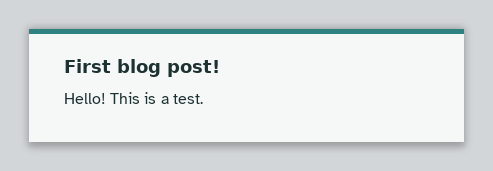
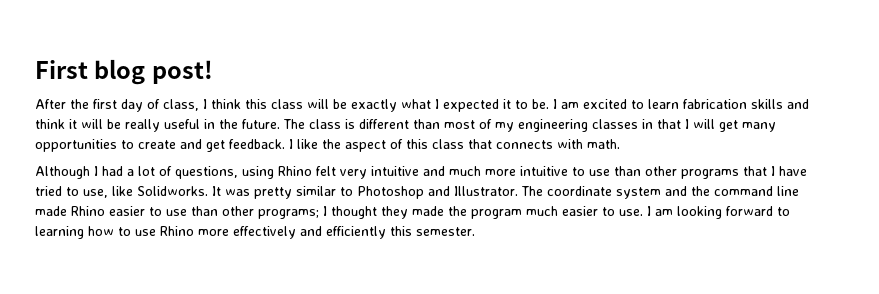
- Hello! This is a test.
+ After the first day of class, I think this class will be exactly what I expected it to be. I am excited to learn fabrication skills and think it will be really useful in the future. The class is different than most of my engineering classes in that I will get many opportunities to create and get feedback. I like the aspect of this class that connects with math.
+ Although I had a lot of questions, using Rhino felt very intuitive and much more intuitive to use than other programs that I have tried to use, like Solidworks. It was pretty similar to Photoshop and Illustrator. The coordinate system and the command line made Rhino easier to use than other programs; I thought they made the program much easier to use. I am looking forward to learning how to use Rhino more effectively and efficiently this semester.

